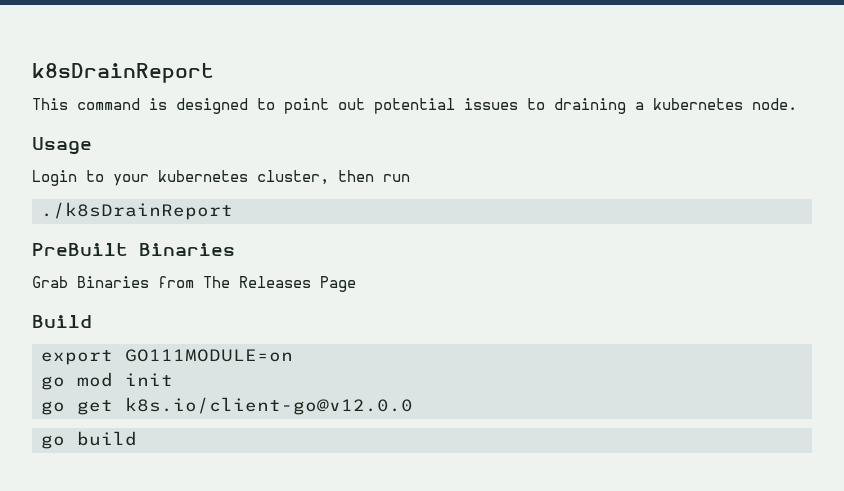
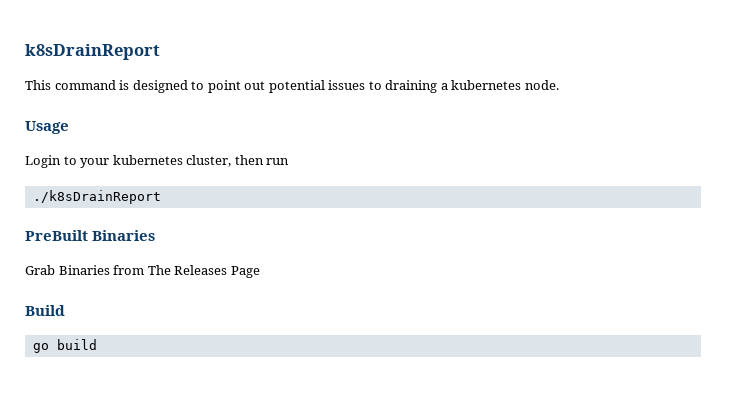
- export GO111MODULE=on
- go mod init
- go get k8s.io/client-go@v12.0.0

